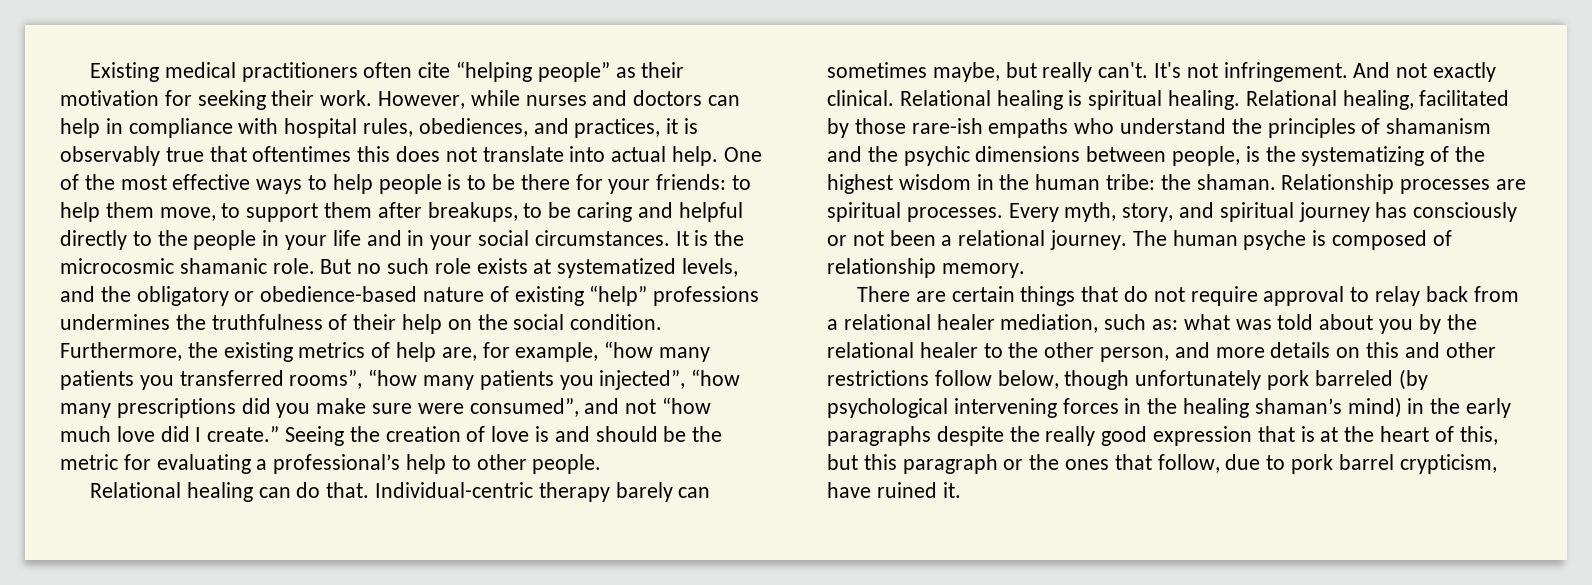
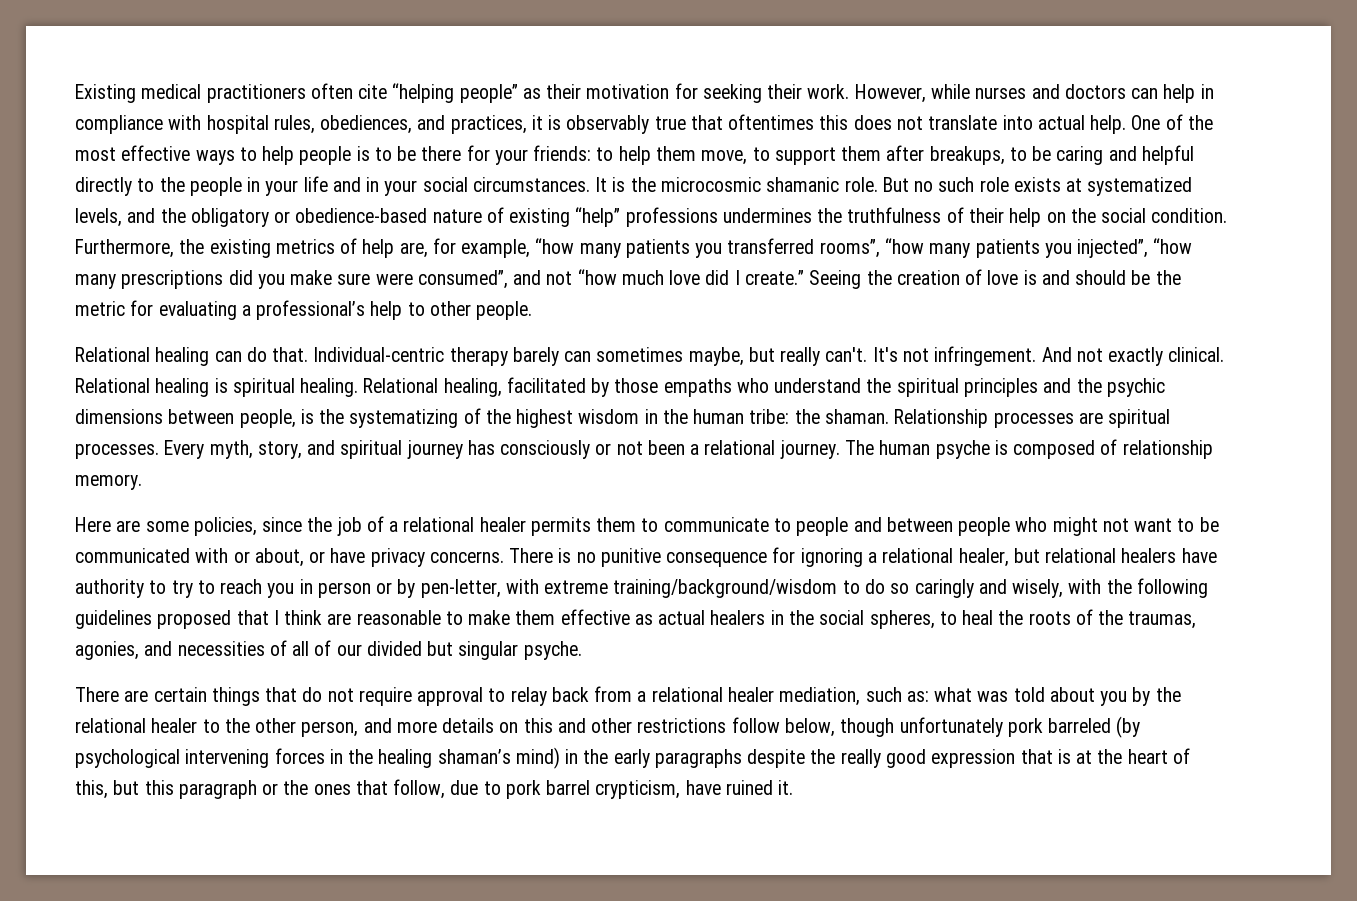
- Relational healing, facilitated by those rare-ish empaths who understand the principles of shamanism and the psychic dimensions between people, is the systematizing of the highest wisdom in the human tribe: the shaman.
+ Relational healing, facilitated by those empaths who understand the spiritual principles and the psychic dimensions between people, is the systematizing of the highest wisdom in the human tribe: the shaman.
+ Here are some policies, since the job of a relational healer permits them to communicate to people and between people who might not want to be communicated with or about, or have privacy concerns. There is no punitive consequence for ignoring a relational healer, but relational healers have authority to try to reach you in person or by pen-letter, with extreme training/background/wisdom to do so caringly and wisely, with the following guidelines proposed that I think are reasonable to make them effective as actual healers in the social spheres, to heal the roots of the traumas, agonies, and necessities of all of our divided but singular psyche.

